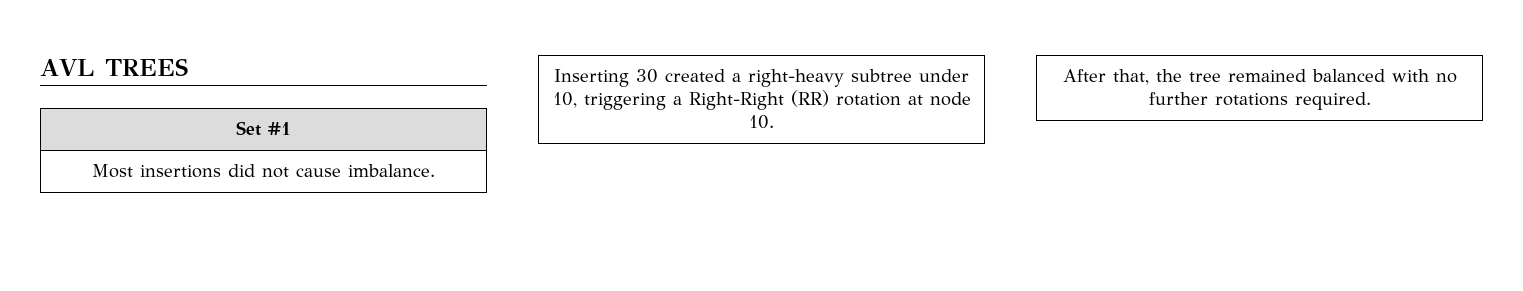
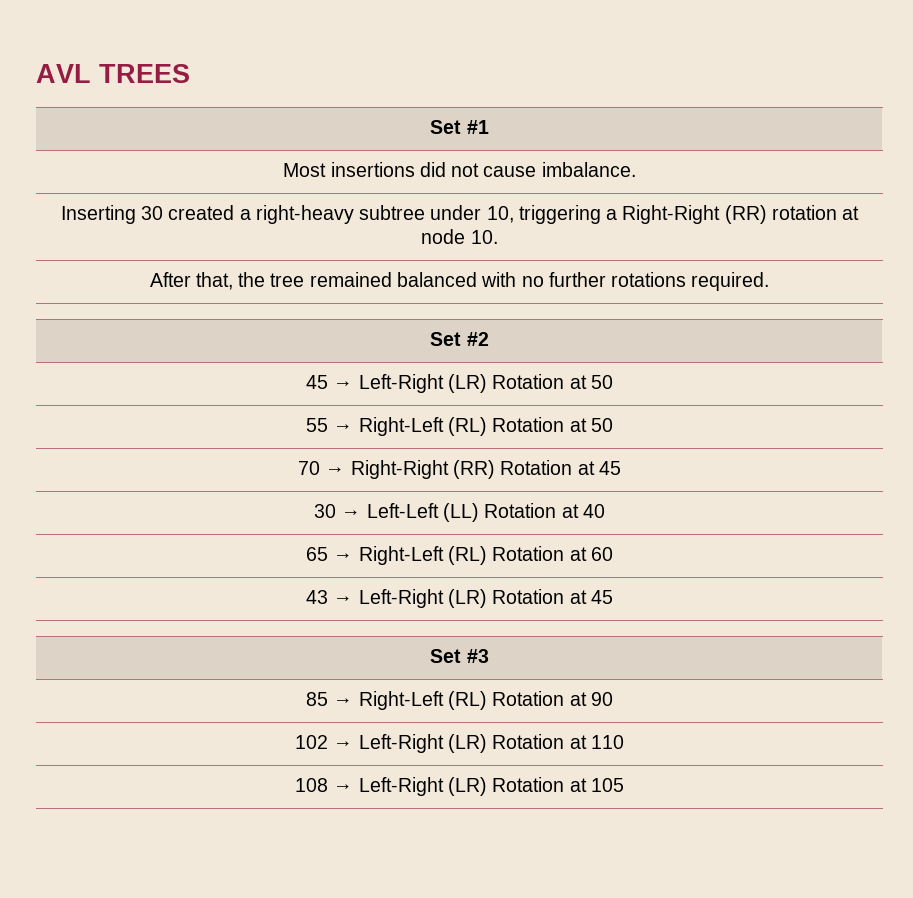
+ Set #2
+ 45 → Left-Right (LR) Rotation at 50
+ 55 → Right-Left (RL) Rotation at 50
+ 70 → Right-Right (RR) Rotation at 45
+ 30 → Left-Left (LL) Rotation at 40
+ 65 → Right-Left (RL) Rotation at 60
+ 43 → Left-Right (LR) Rotation at 45
+ Set #3
+ 85 → Right-Left (RL) Rotation at 90
+ 102 → Left-Right (LR) Rotation at 110
+ 108 → Left-Right (LR) Rotation at 105

